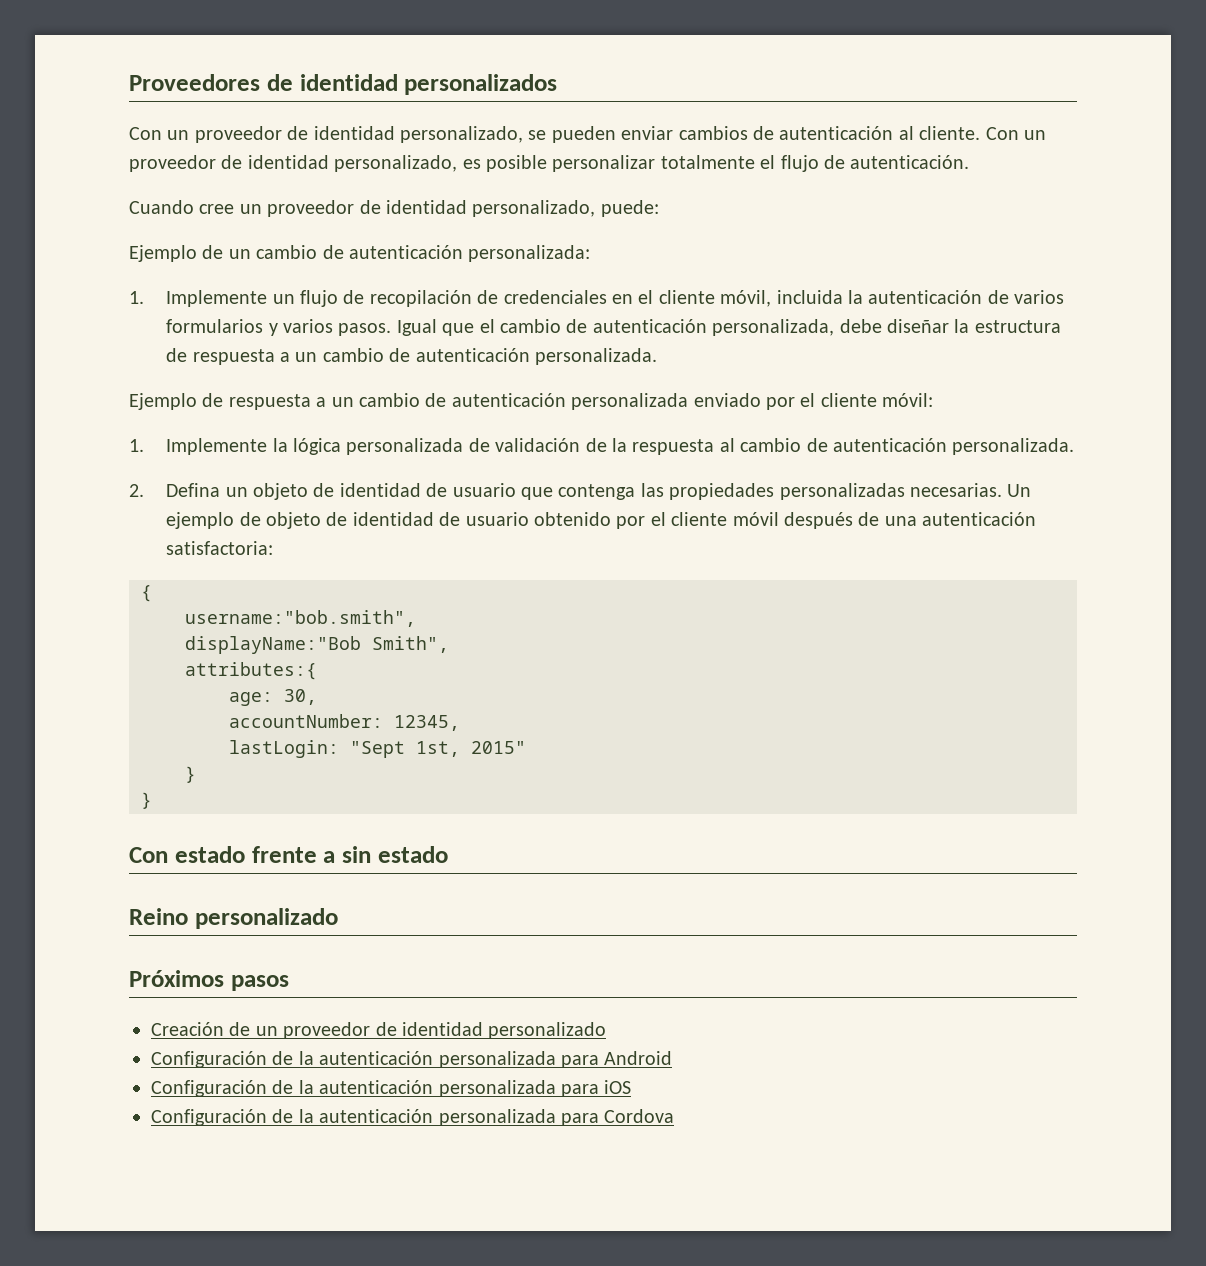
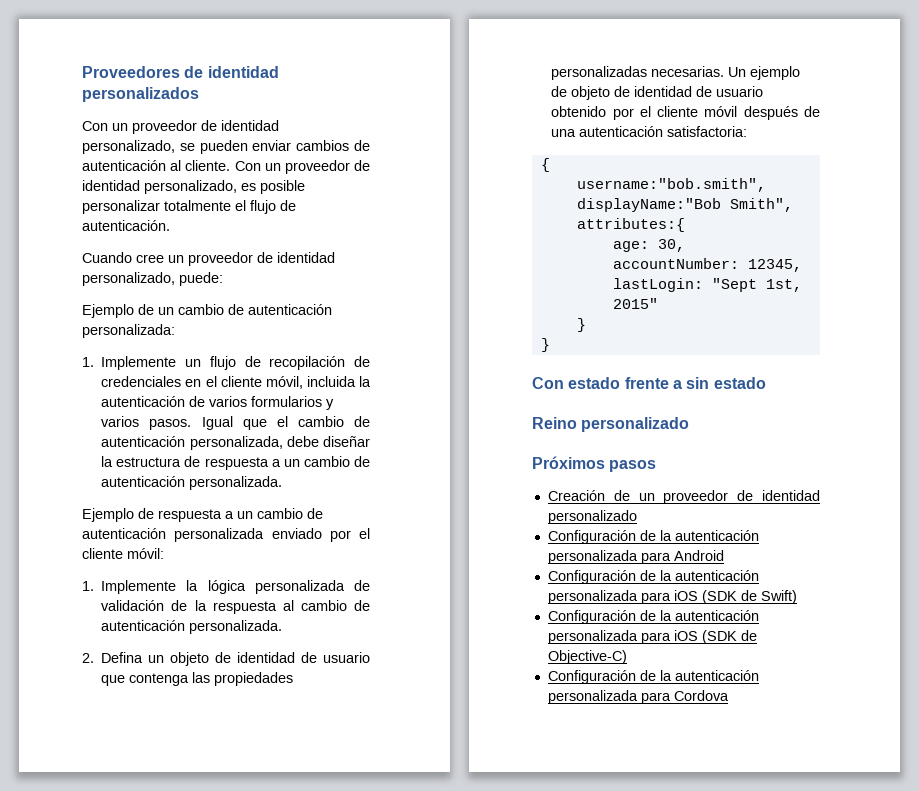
- Configuración de la autenticación personalizada para iOS
+ Configuración de la autenticación personalizada para iOS (SDK de Swift)
+ Configuración de la autenticación personalizada para iOS (SDK de Objective-C)

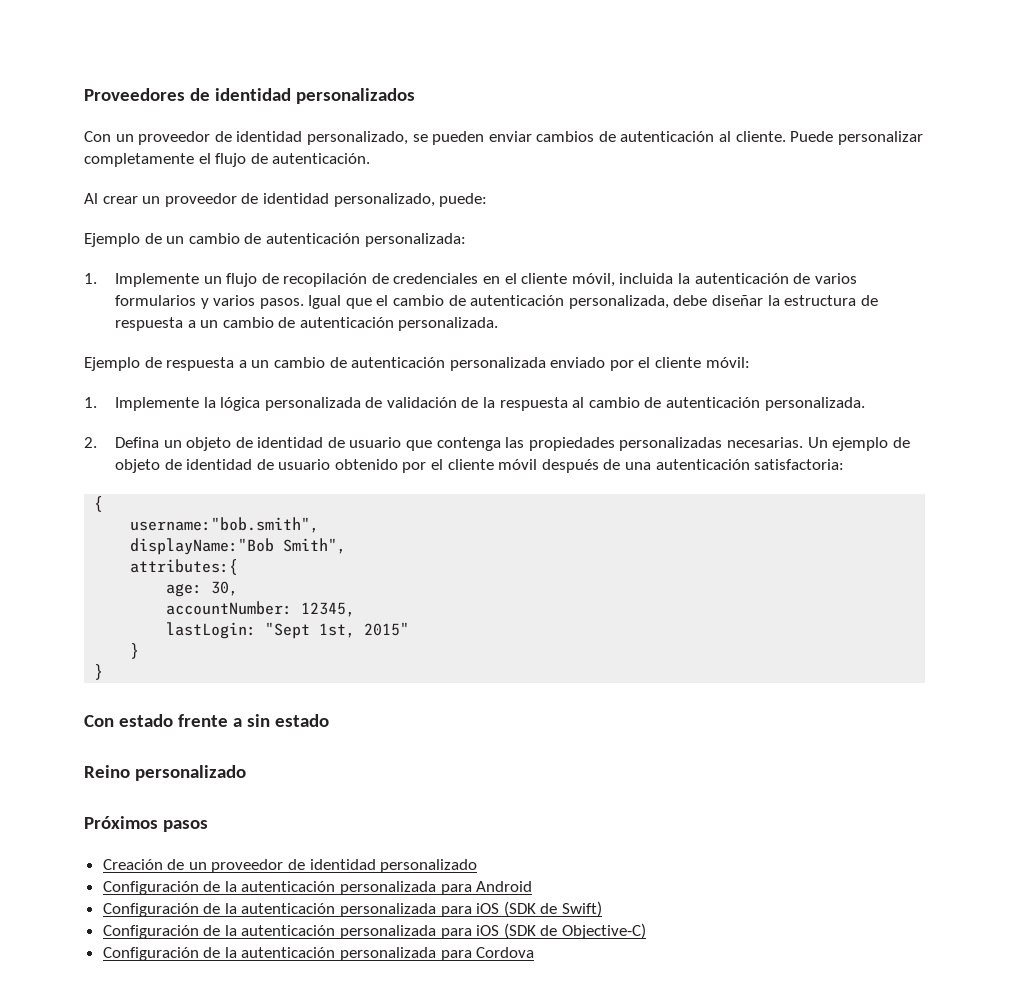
- Con un proveedor de identidad personalizado, es posible personalizar totalmente el flujo de autenticación.
+ Puede personalizar completamente el flujo de autenticación.
- Cuando cree un proveedor de identidad personalizado, puede:
+ Al crear un proveedor de identidad personalizado, puede:

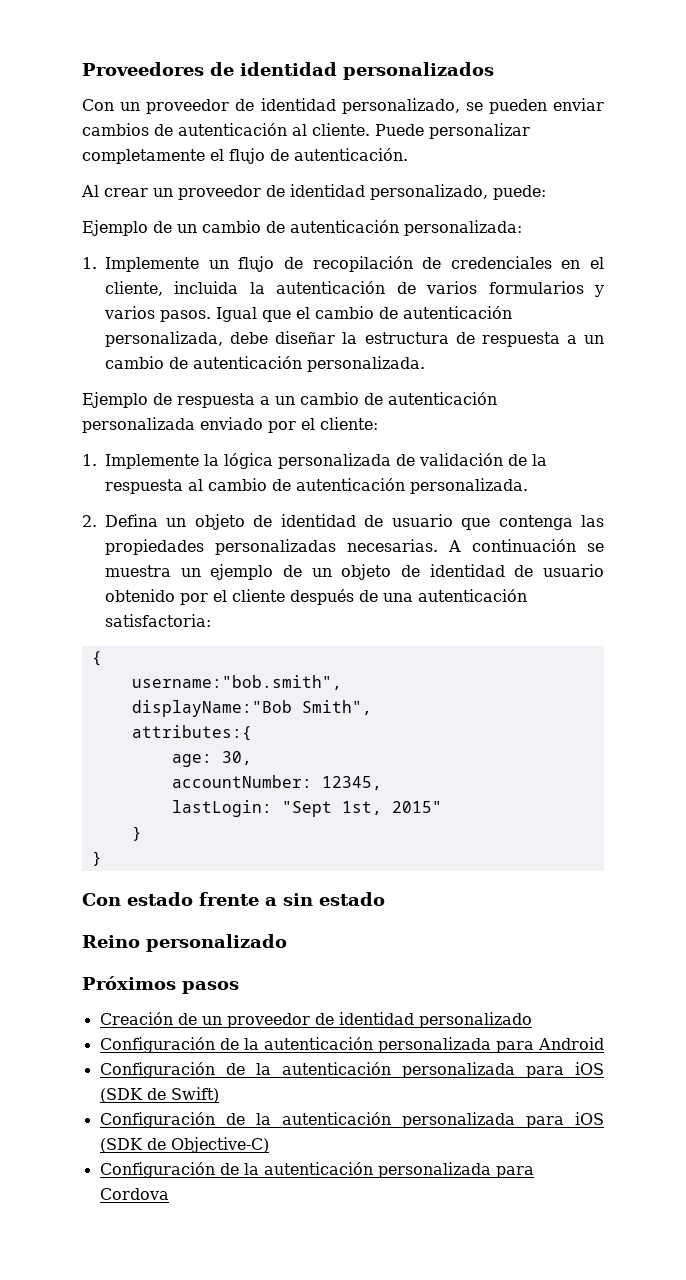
- 1. Implemente un flujo de recopilación de credenciales en el cliente móvil, incluida la autenticación de varios formularios y varios pasos.
+ 1. Implemente un flujo de recopilación de credenciales en el cliente, incluida la autenticación de varios formularios y varios pasos.
- Ejemplo de respuesta a un cambio de autenticación personalizada enviado por el cliente móvil:
+ Ejemplo de respuesta a un cambio de autenticación personalizada enviado por el cliente:
- Un ejemplo de objeto de identidad de usuario obtenido por el cliente móvil después de una autenticación satisfactoria:
+ A continuación se muestra un ejemplo de un objeto de identidad de usuario obtenido por el cliente después de una autenticación satisfactoria:

